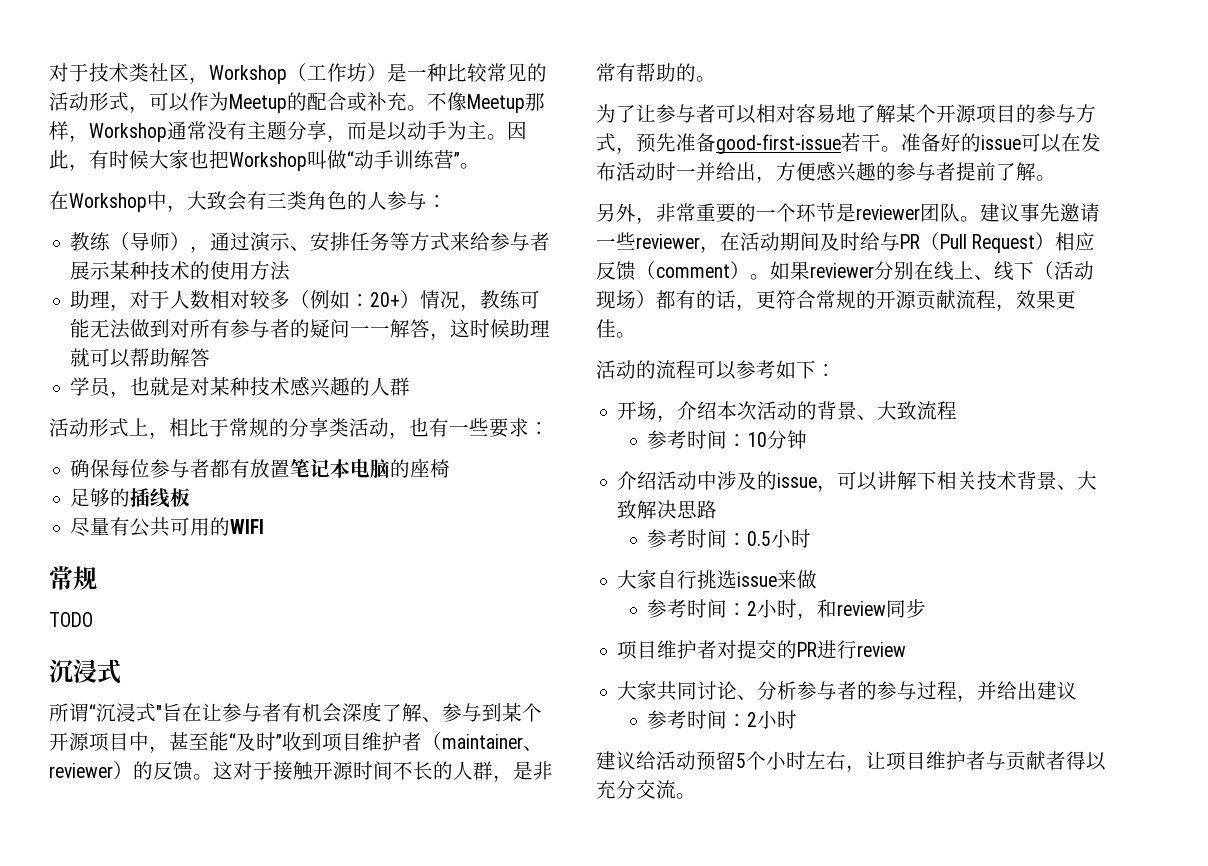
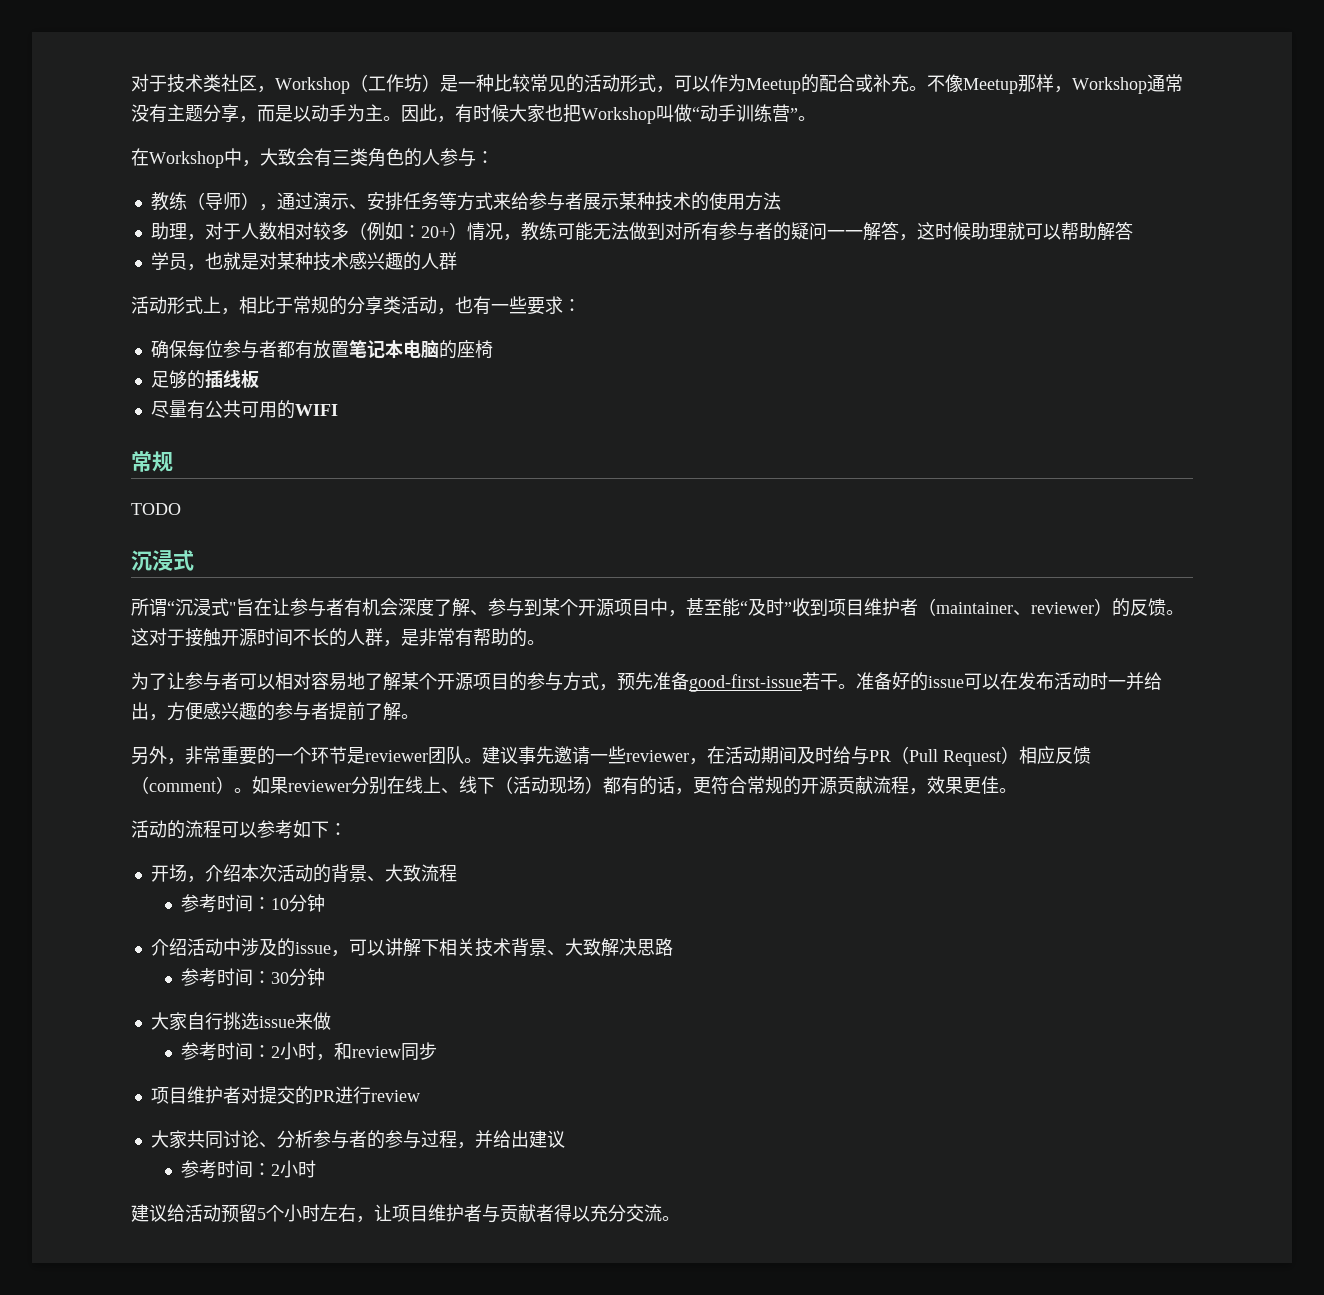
- 参考时间：0.5小时
+ 参考时间：30分钟

